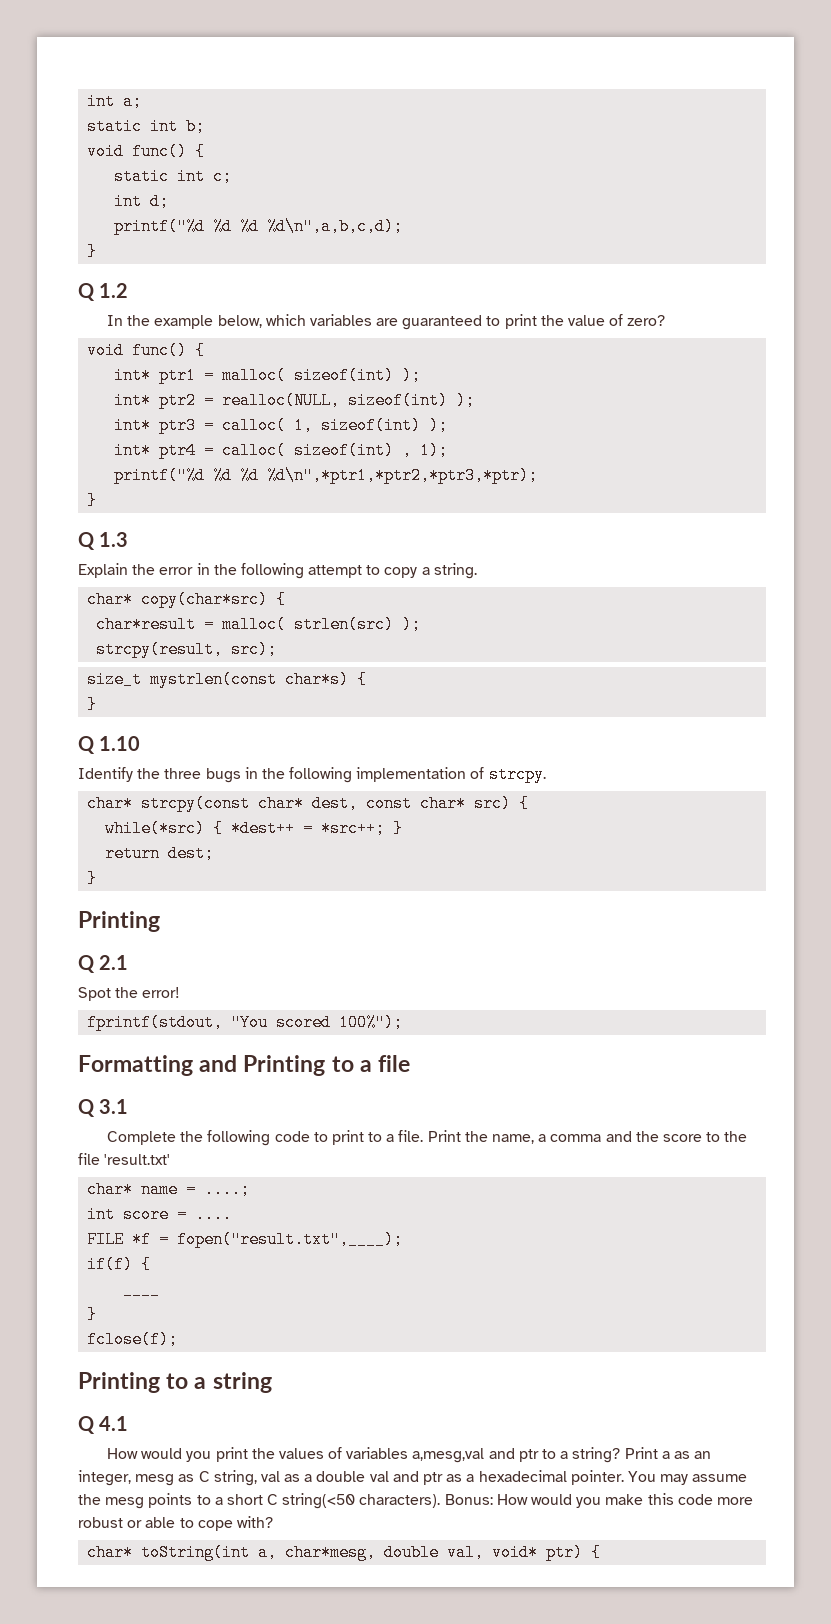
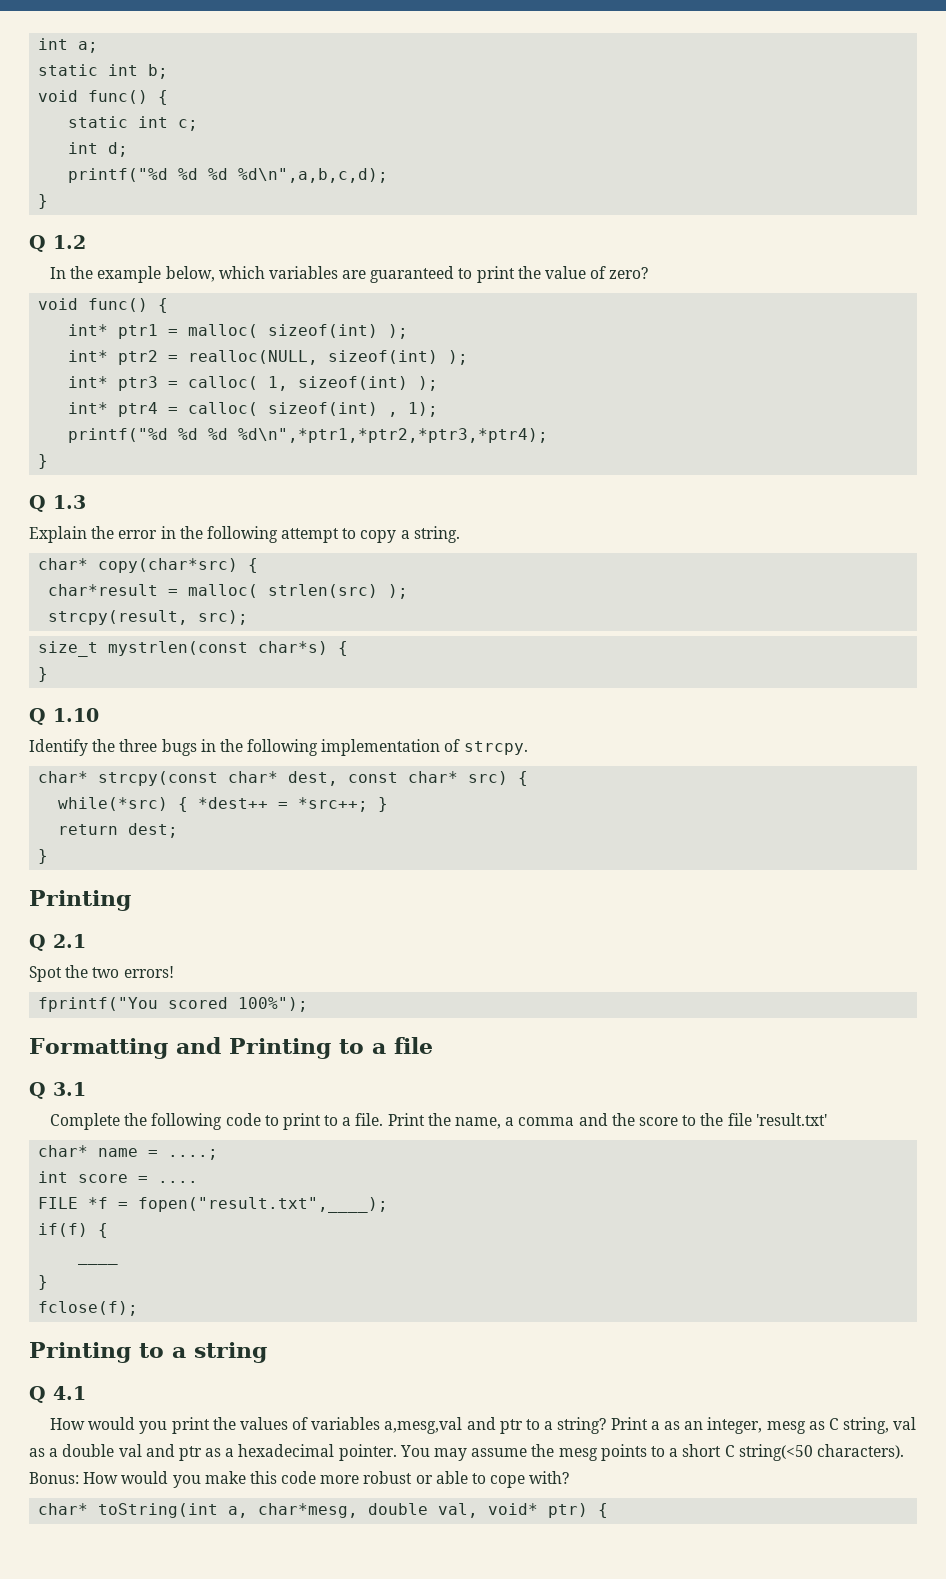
- printf("%d %d %d %d\n",*ptr1,*ptr2,*ptr3,*ptr);
+ printf("%d %d %d %d\n",*ptr1,*ptr2,*ptr3,*ptr4);
- Spot the error!
- fprintf(stdout, "You scored 100%");
+ Spot the two errors!
+ fprintf("You scored 100%");

